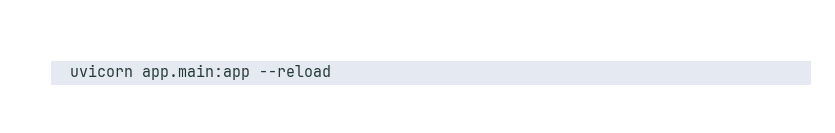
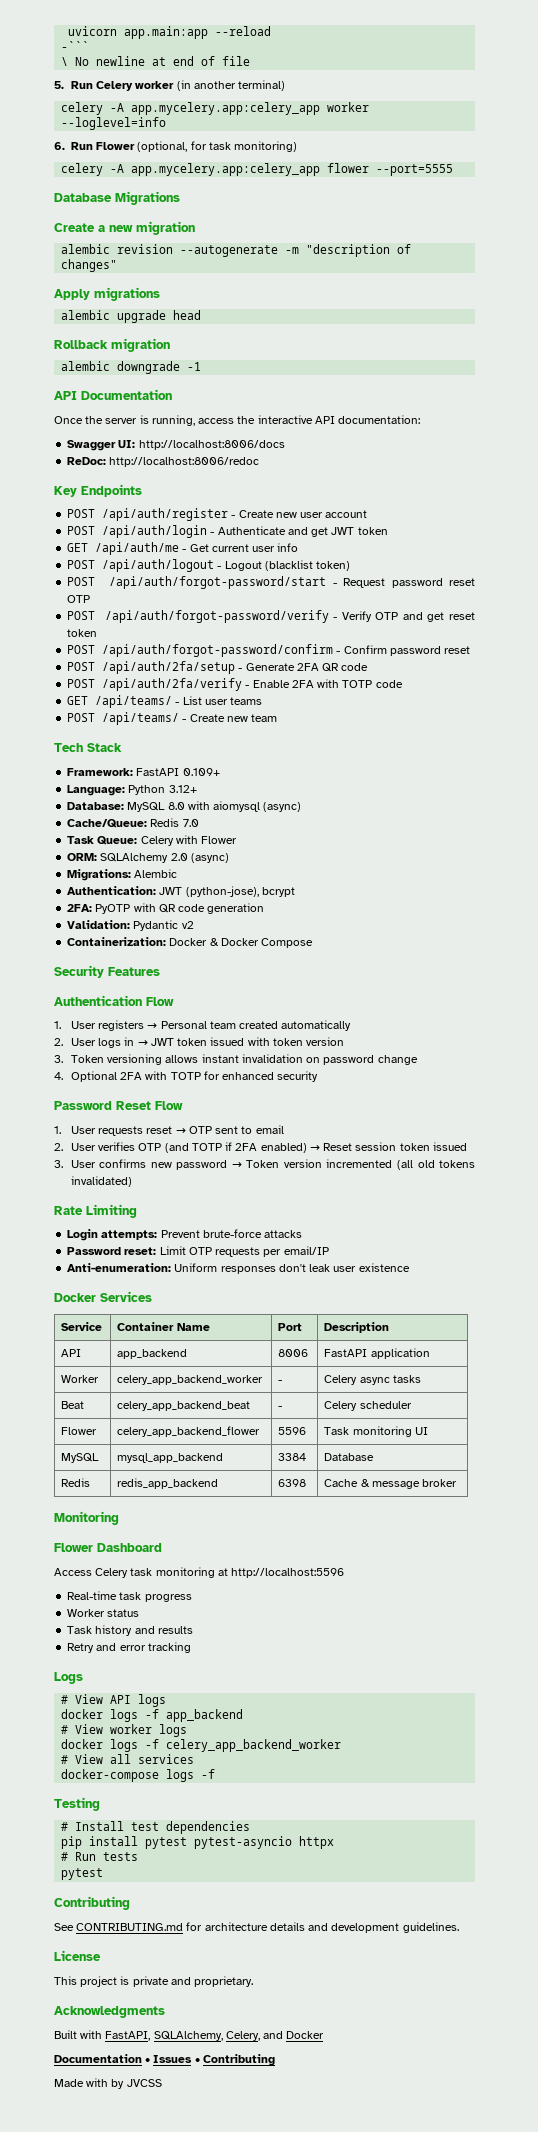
+ -```
+ \ No newline at end of file
+ 5. Run Celery worker (in another terminal)
+ celery -A app.mycelery.app:celery_app worker --loglevel=info
+ 6. Run Flower (optional, for task monitoring)
+ celery -A app.mycelery.app:celery_app flower --port=5555
+ Database Migrations
+ Create a new migration
+ alembic revision --autogenerate -m "description of changes"
+ Apply migrations
+ alembic upgrade head
+ Rollback migration
+ alembic downgrade -1
+ API Documentation
+ Once the server is running, access the interactive API documentation:
+ Swagger UI: http://localhost:8006/docs
+ ReDoc: http://localhost:8006/redoc
+ Key Endpoints
+ POST /api/auth/register - Create new user account
+ POST /api/auth/login - Authenticate and get JWT token
+ GET /api/auth/me - Get current user info
+ POST /api/auth/logout - Logout (blacklist token)
+ POST /api/auth/forgot-password/start - Request password reset OTP
+ POST /api/auth/forgot-password/verify - Verify OTP and get reset token
+ POST /api/auth/forgot-password/confirm - Confirm password reset
+ POST /api/auth/2fa/setup - Generate 2FA QR code
+ POST /api/auth/2fa/verify - Enable 2FA with TOTP code
+ GET /api/teams/ - List user teams
+ POST /api/teams/ - Create new team
+ Tech Stack
+ Framework: FastAPI 0.109+
+ Language: Python 3.12+
+ Database: MySQL 8.0 with aiomysql (async)
+ Cache/Queue: Redis 7.0
+ Task Queue: Celery with Flower
+ ORM: SQLAlchemy 2.0 (async)
+ Migrations: Alembic
+ Authentication: JWT (python-jose), bcrypt
+ 2FA: PyOTP with QR code generation
+ Validation: Pydantic v2
+ Containerization: Docker & Docker Compose
+ Security Features
+ Authentication Flow
+ 1. User registers → Personal team created automatically
+ 2. User logs in → JWT token issued with token version
+ 3. Token versioning allows instant invalidation on password change
+ 4. Optional 2FA with TOTP for enhanced security
+ Password Reset Flow
+ 1. User requests reset → OTP sent to email
+ 2. User verifies OTP (and TOTP if 2FA enabled) → Reset session token issued
+ 3. User confirms new password → Token version incremented (all old tokens invalidated)
+ Rate Limiting
+ Login attempts: Prevent brute-force attacks
+ Password reset: Limit OTP requests per email/IP
+ Anti-enumeration: Uniform responses don't leak user existence
+ Docker Services
+ Service | Container Name | Port | Description
+ API | app_backend | 8006 | FastAPI application
+ Worker | celery_app_backend_worker | - | Celery async tasks
+ Beat | celery_app_backend_beat | - | Celery scheduler
+ Flower | celery_app_backend_flower | 5596 | Task monitoring UI
+ MySQL | mysql_app_backend | 3384 | Database
+ Redis | redis_app_backend | 6398 | Cache & message broker
+ Monitoring
+ Flower Dashboard
+ Access Celery task monitoring at http://localhost:5596
+ Real-time task progress
+ Worker status
+ Task history and results
+ Retry and error tracking
+ Logs
+ # View API logs
+ docker logs -f app_backend
+ # View worker logs
+ docker logs -f celery_app_backend_worker
+ # View all services
+ docker-compose logs -f
+ Testing
+ # Install test dependencies
+ pip install pytest pytest-asyncio httpx
+ # Run tests
+ pytest
+ Contributing
+ See CONTRIBUTING.md for architecture details and development guidelines.
+ License
+ This project is private and proprietary.
+ Acknowledgments
+ Built with FastAPI, SQLAlchemy, Celery, and Docker
+ Documentation • Issues • Contributing
+ Made with by JVCSS

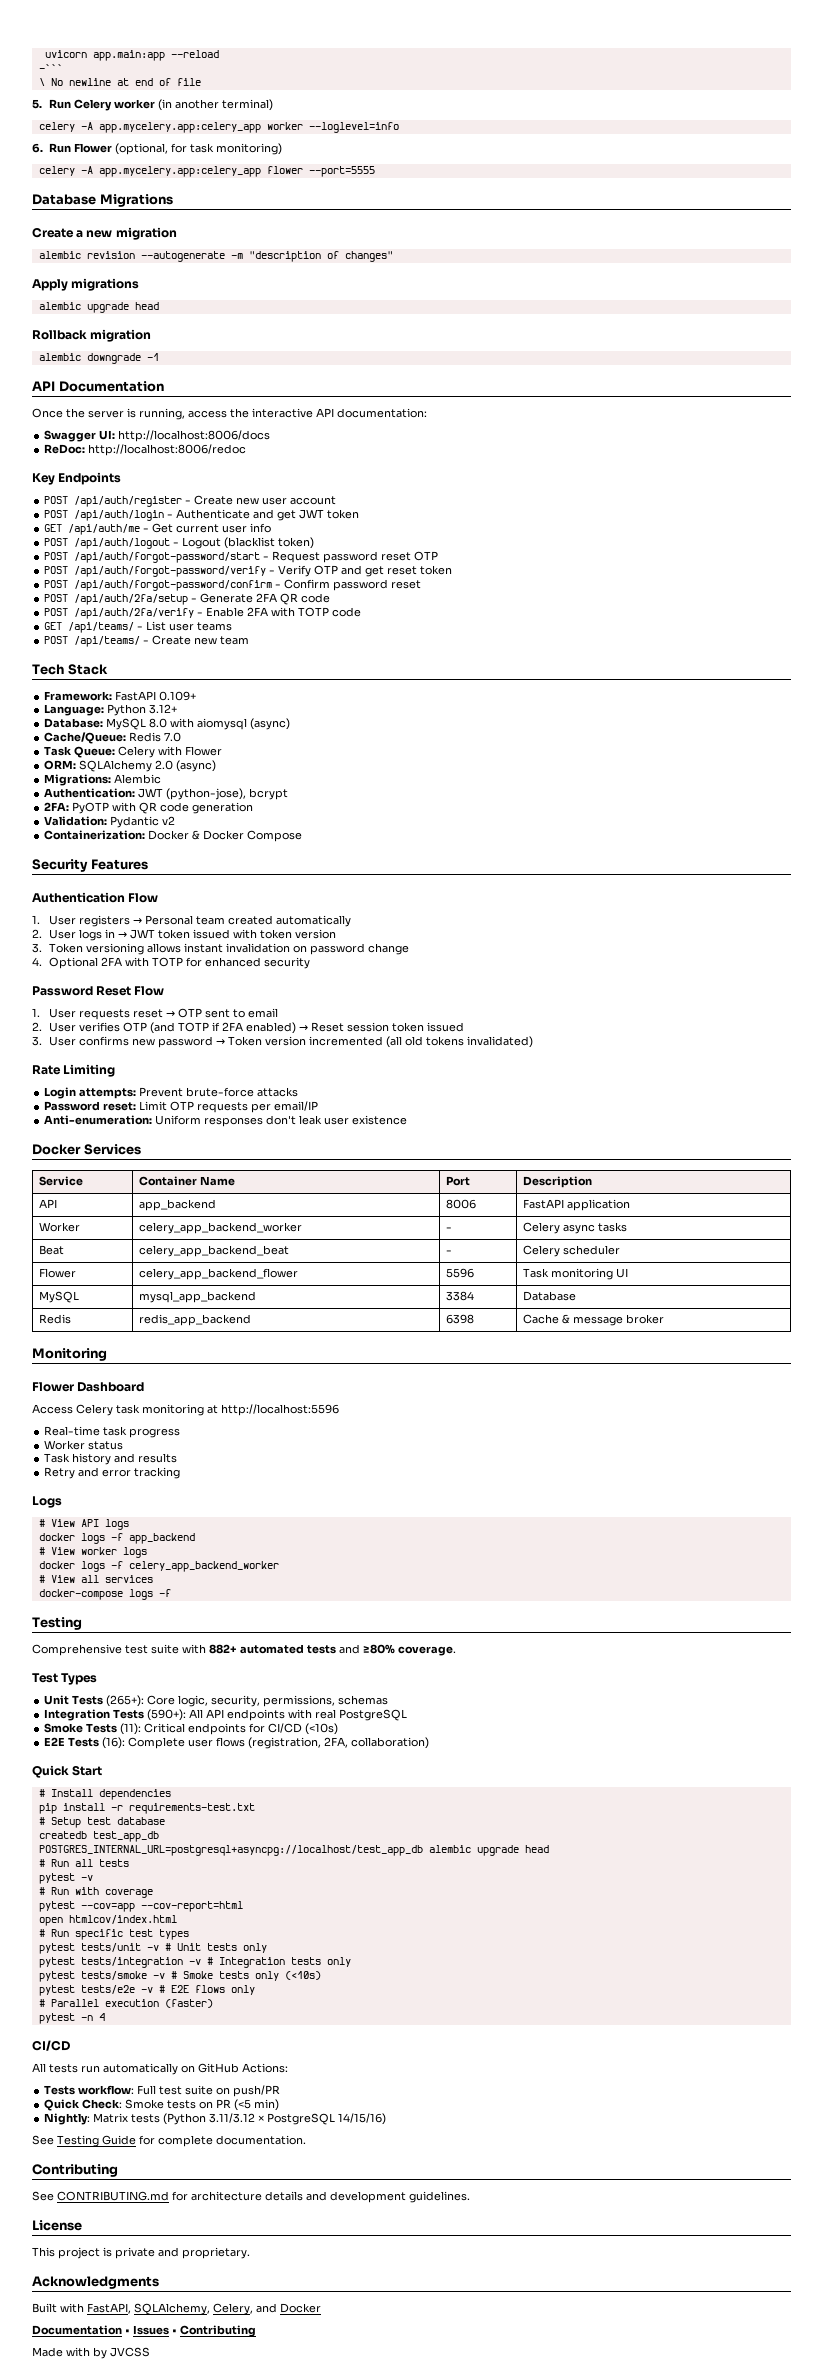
+ Comprehensive test suite with 882+ automated tests and ≥80% coverage.
+ Test Types
+ Unit Tests (265+): Core logic, security, permissions, schemas
+ Integration Tests (590+): All API endpoints with real PostgreSQL
+ Smoke Tests (11): Critical endpoints for CI/CD (<10s)
+ E2E Tests (16): Complete user flows (registration, 2FA, collaboration)
+ Quick Start
- # Install test dependencies
+ # Install dependencies
- pip install pytest pytest-asyncio httpx
- # Run tests
- pytest
+ pip install -r requirements-test.txt
+ # Setup test database
+ createdb test_app_db
+ POSTGRES_INTERNAL_URL=postgresql+asyncpg://localhost/test_app_db alembic upgrade head
+ # Run all tests
+ pytest -v
+ # Run with coverage
+ pytest --cov=app --cov-report=html
+ open htmlcov/index.html
+ # Run specific test types
+ pytest tests/unit -v # Unit tests only
+ pytest tests/integration -v # Integration tests only
+ pytest tests/smoke -v # Smoke tests only (<10s)
+ pytest tests/e2e -v # E2E flows only
+ # Parallel execution (faster)
+ pytest -n 4
+ CI/CD
+ All tests run automatically on GitHub Actions:
+ Tests workflow: Full test suite on push/PR
+ Quick Check: Smoke tests on PR (<5 min)
+ Nightly: Matrix tests (Python 3.11/3.12 × PostgreSQL 14/15/16)
+ See Testing Guide for complete documentation.

